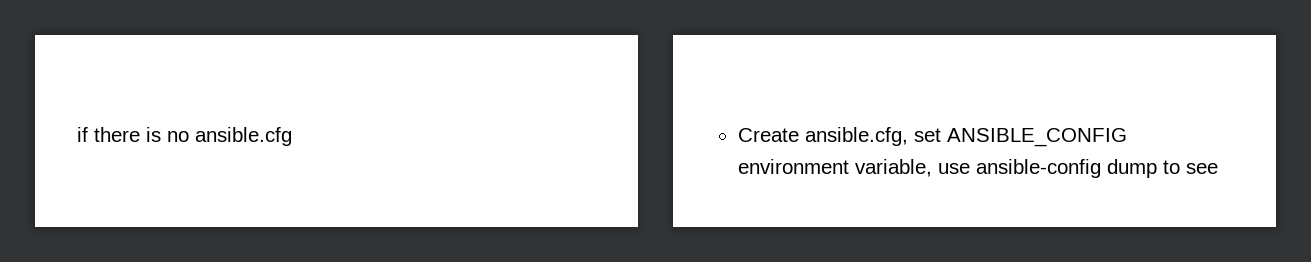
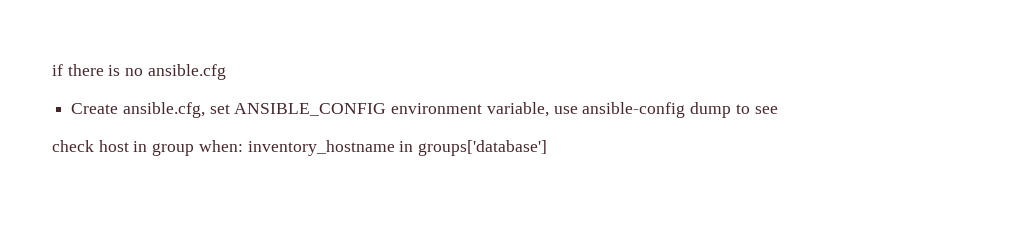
+ check host in group when: inventory_hostname in groups['database']

